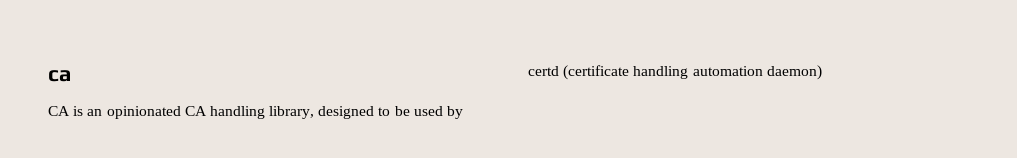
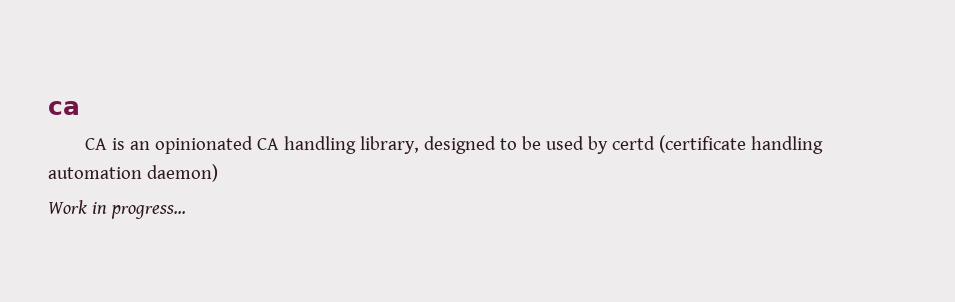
+ Work in progress...

